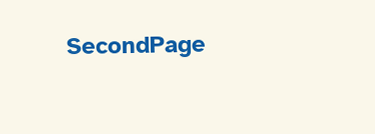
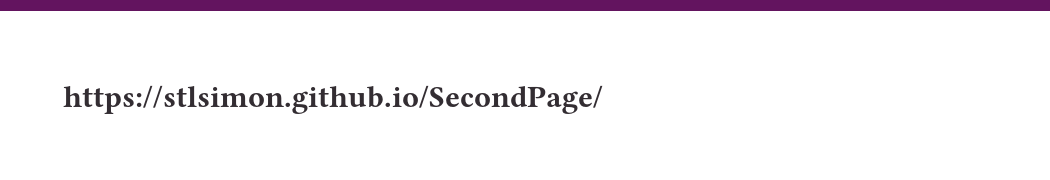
- SecondPage
+ https://stlsimon.github.io/SecondPage/

